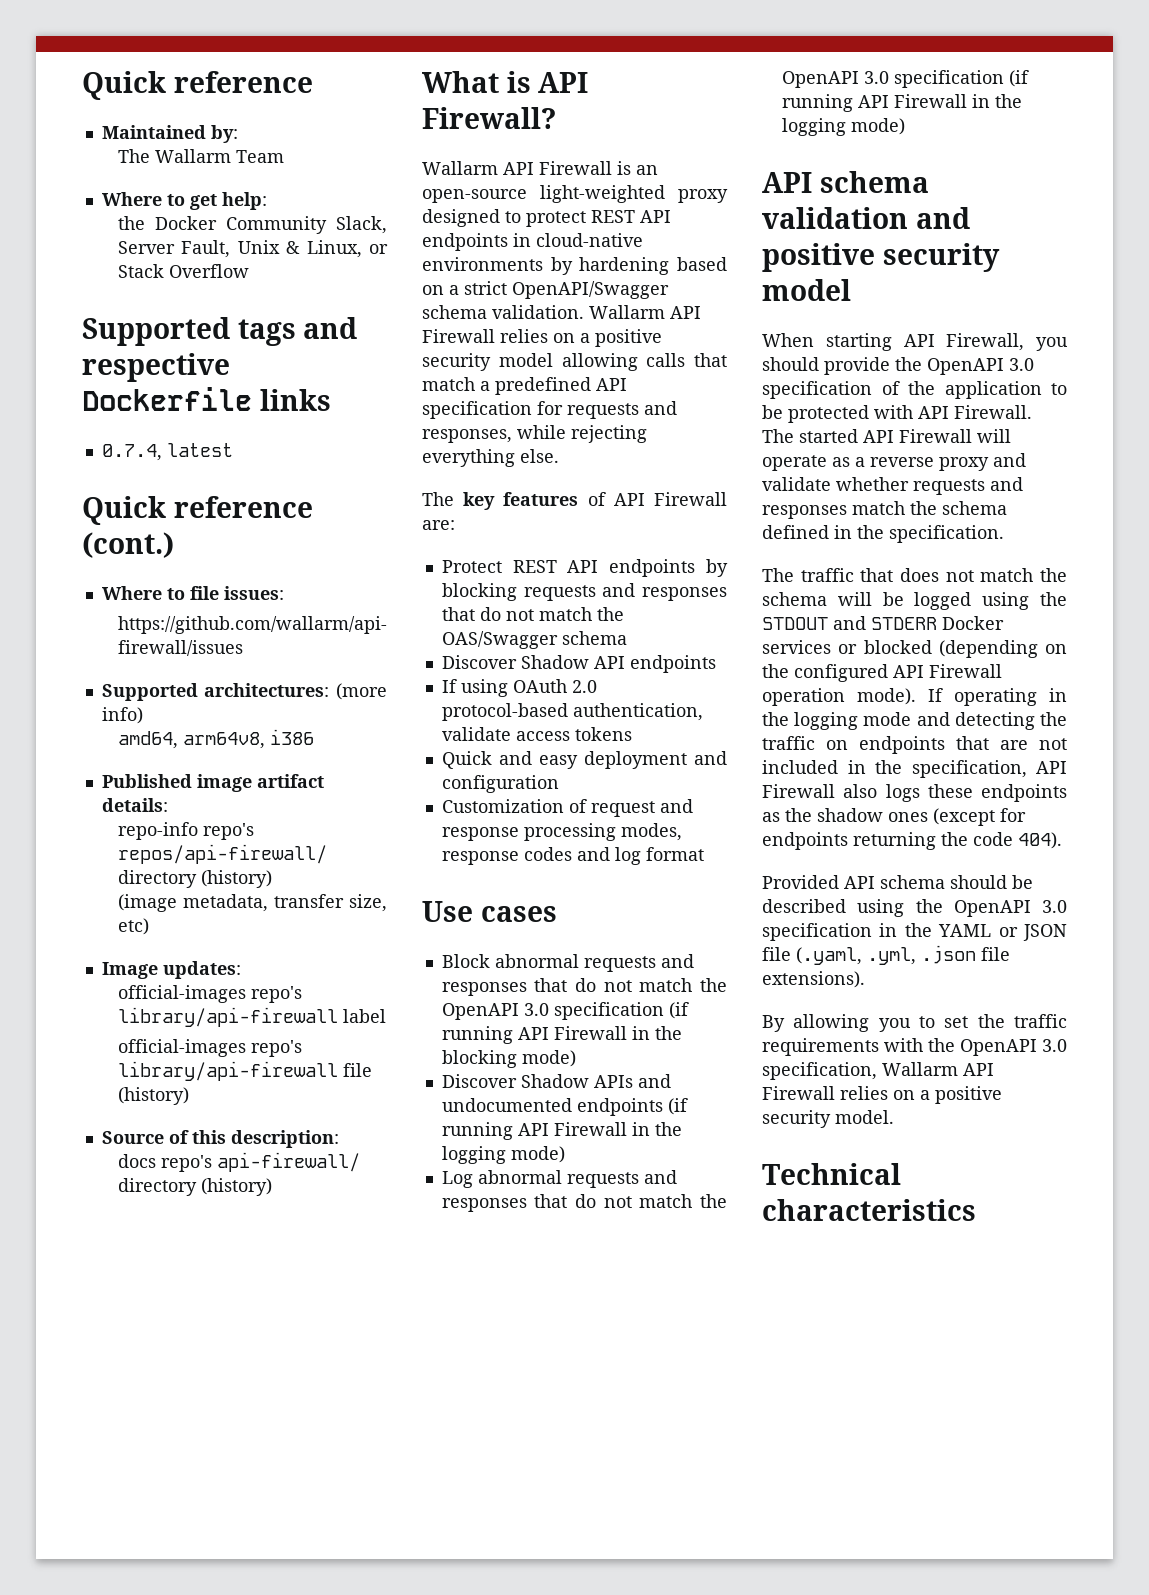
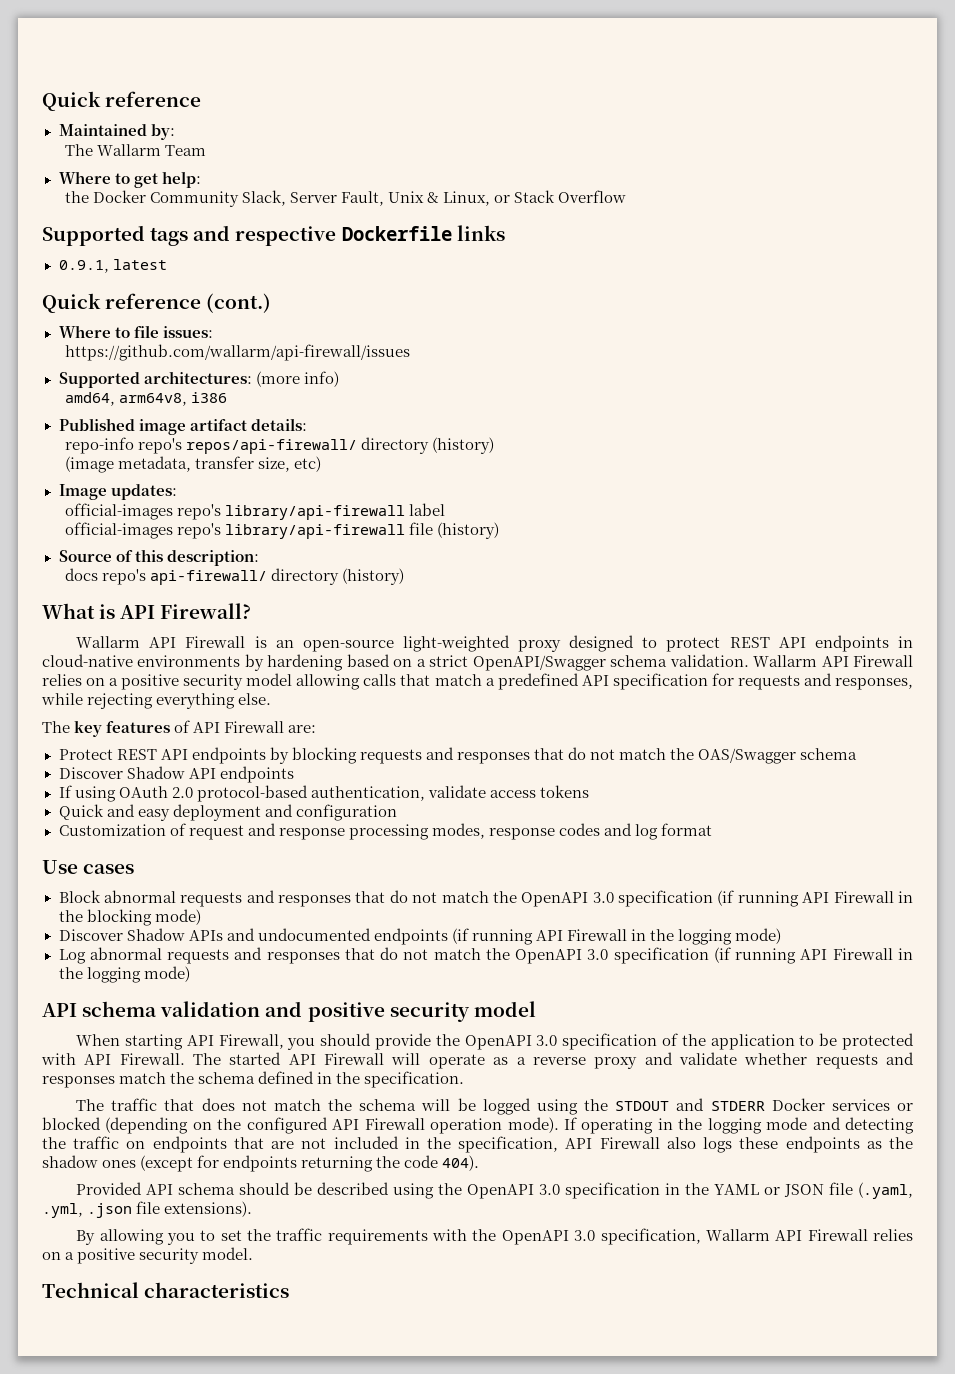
- 0.7.4, latest
+ 0.9.1, latest

